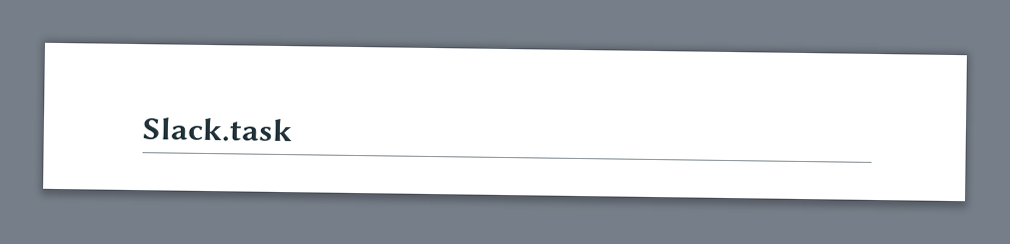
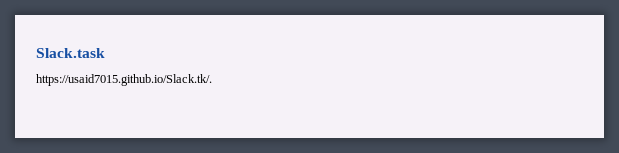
+ https://usaid7015.github.io/Slack.tk/.

